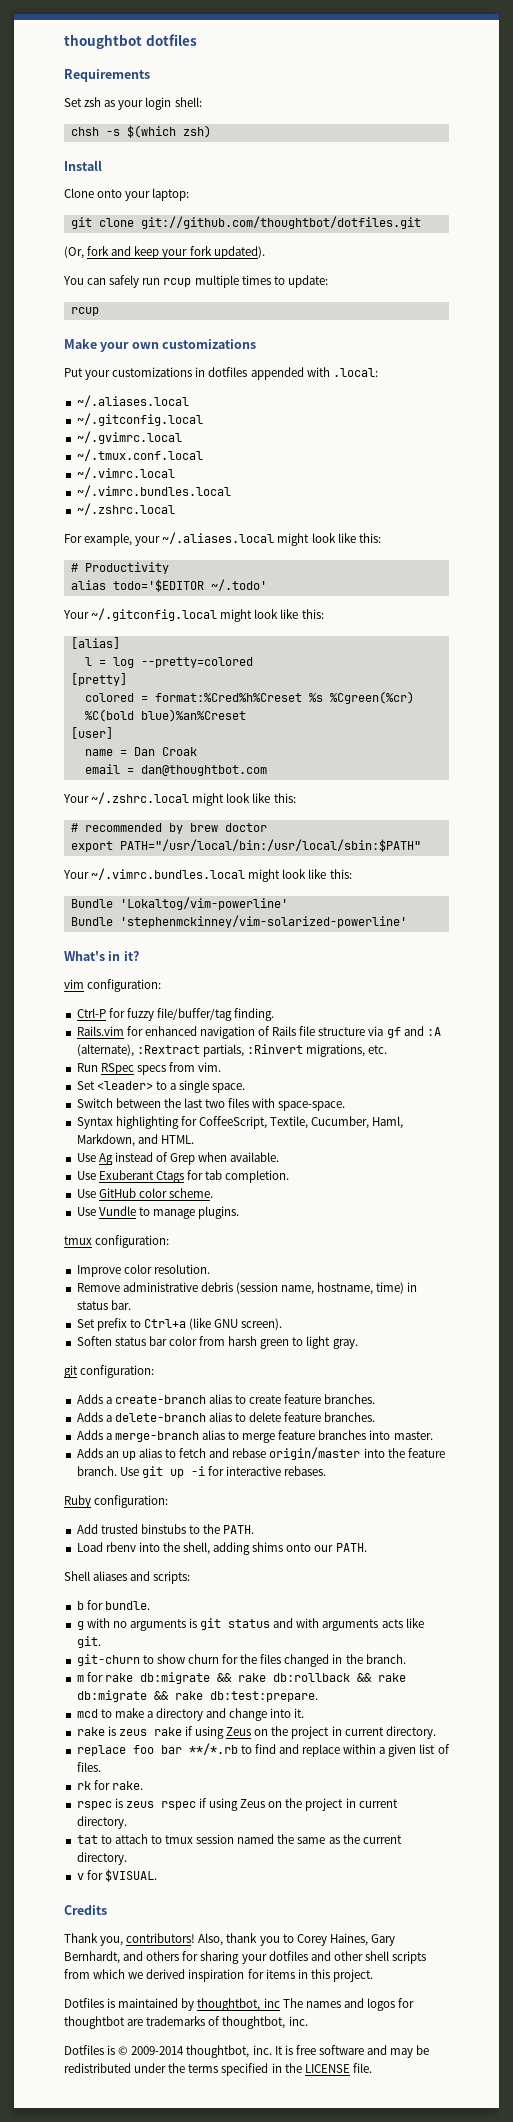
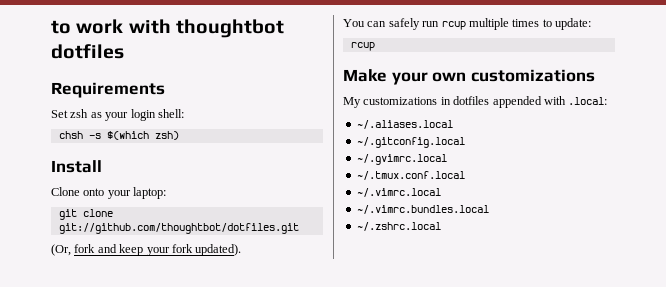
- thoughtbot dotfiles
+ to work with thoughtbot dotfiles
- Put your customizations in dotfiles appended with .local:
+ My customizations in dotfiles appended with .local:
- For example, your ~/.aliases.local might look like this:
- # Productivity
- alias todo='$EDITOR ~/.todo'
- Your ~/.gitconfig.local might look like this:
- [alias]
- l = log --pretty=colored
- [pretty]
- colored = format:%Cred%h%Creset %s %Cgreen(%cr) %C(bold blue)%an%Creset
- [user]
- name = Dan Croak
- email = dan@thoughtbot.com
- Your ~/.zshrc.local might look like this:
- # recommended by brew doctor
- export PATH="/usr/local/bin:/usr/local/sbin:$PATH"
- Your ~/.vimrc.bundles.local might look like this:
- Bundle 'Lokaltog/vim-powerline'
- Bundle 'stephenmckinney/vim-solarized-powerline'
- What's in it?
- vim configuration:
- Ctrl-P for fuzzy file/buffer/tag finding.
- Rails.vim for enhanced navigation of Rails file structure via gf and :A (alternate), :Rextract partials, :Rinvert migrations, etc.
- Run RSpec specs from vim.
- Set <leader> to a single space.
- Switch between the last two files with space-space.
- Syntax highlighting for CoffeeScript, Textile, Cucumber, Haml, Markdown, and HTML.
- Use Ag instead of Grep when available.
- Use Exuberant Ctags for tab completion.
- Use GitHub color scheme.
- Use Vundle to manage plugins.
- tmux configuration:
- Improve color resolution.
- Remove administrative debris (session name, hostname, time) in status bar.
- Set prefix to Ctrl+a (like GNU screen).
- Soften status bar color from harsh green to light gray.
- git configuration:
- Adds a create-branch alias to create feature branches.
- Adds a delete-branch alias to delete feature branches.
- Adds a merge-branch alias to merge feature branches into master.
- Adds an up alias to fetch and rebase origin/master into the feature branch. Use git up -i for interactive rebases.
- Ruby configuration:
- Add trusted binstubs to the PATH.
- Load rbenv into the shell, adding shims onto our PATH.
- Shell aliases and scripts:
- b for bundle.
- g with no arguments is git status and with arguments acts like git.
- git-churn to show churn for the files changed in the branch.
- m for rake db:migrate && rake db:rollback && rake db:migrate && rake db:test:prepare.
- mcd to make a directory and change into it.
- rake is zeus rake if using Zeus on the project in current directory.
- replace foo bar **/*.rb to find and replace within a given list of files.
- rk for rake.
- rspec is zeus rspec if using Zeus on the project in current directory.
- tat to attach to tmux session named the same as the current directory.
- v for $VISUAL.
- Credits
- Thank you, contributors! Also, thank you to Corey Haines, Gary Bernhardt, and others for sharing your dotfiles and other shell scripts from which we derived inspiration for items in this project.
- Dotfiles is maintained by thoughtbot, inc The names and logos for thoughtbot are trademarks of thoughtbot, inc.
- Dotfiles is © 2009-2014 thoughtbot, inc. It is free software and may be redistributed under the terms specified in the LICENSE file.

